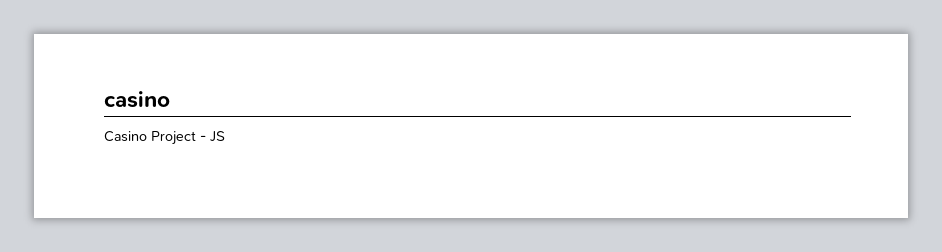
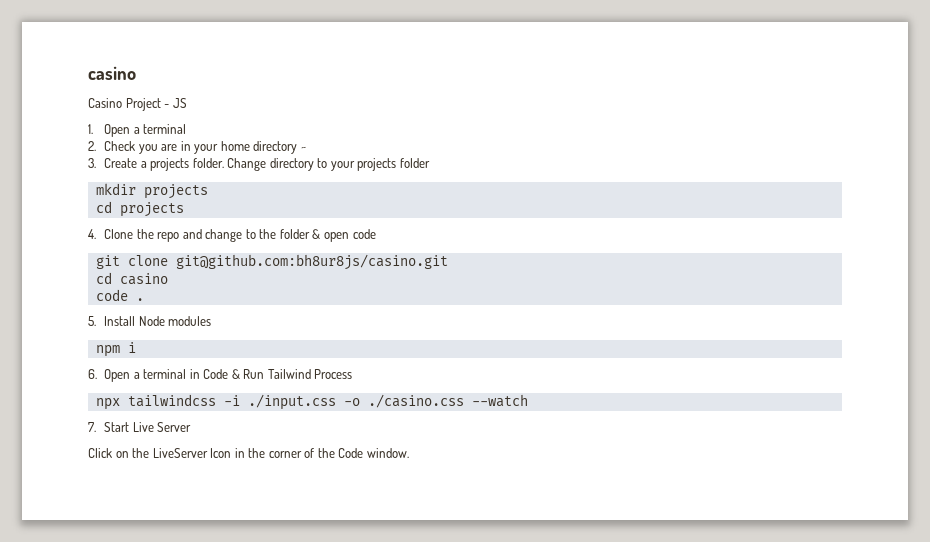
+ 1. Open a terminal
+ 2. Check you are in your home directory ~
+ 3. Create a projects folder. Change directory to your projects folder
+ mkdir projects
+ cd projects
+ 4. Clone the repo and change to the folder & open code
+ git clone git@github.com:bh8ur8js/casino.git
+ cd casino
+ code .
+ 5. Install Node modules
+ npm i
+ 6. Open a terminal in Code & Run Tailwind Process
+ npx tailwindcss -i ./input.css -o ./casino.css --watch
+ 7. Start Live Server
+ Click on the LiveServer Icon in the corner of the Code window.

